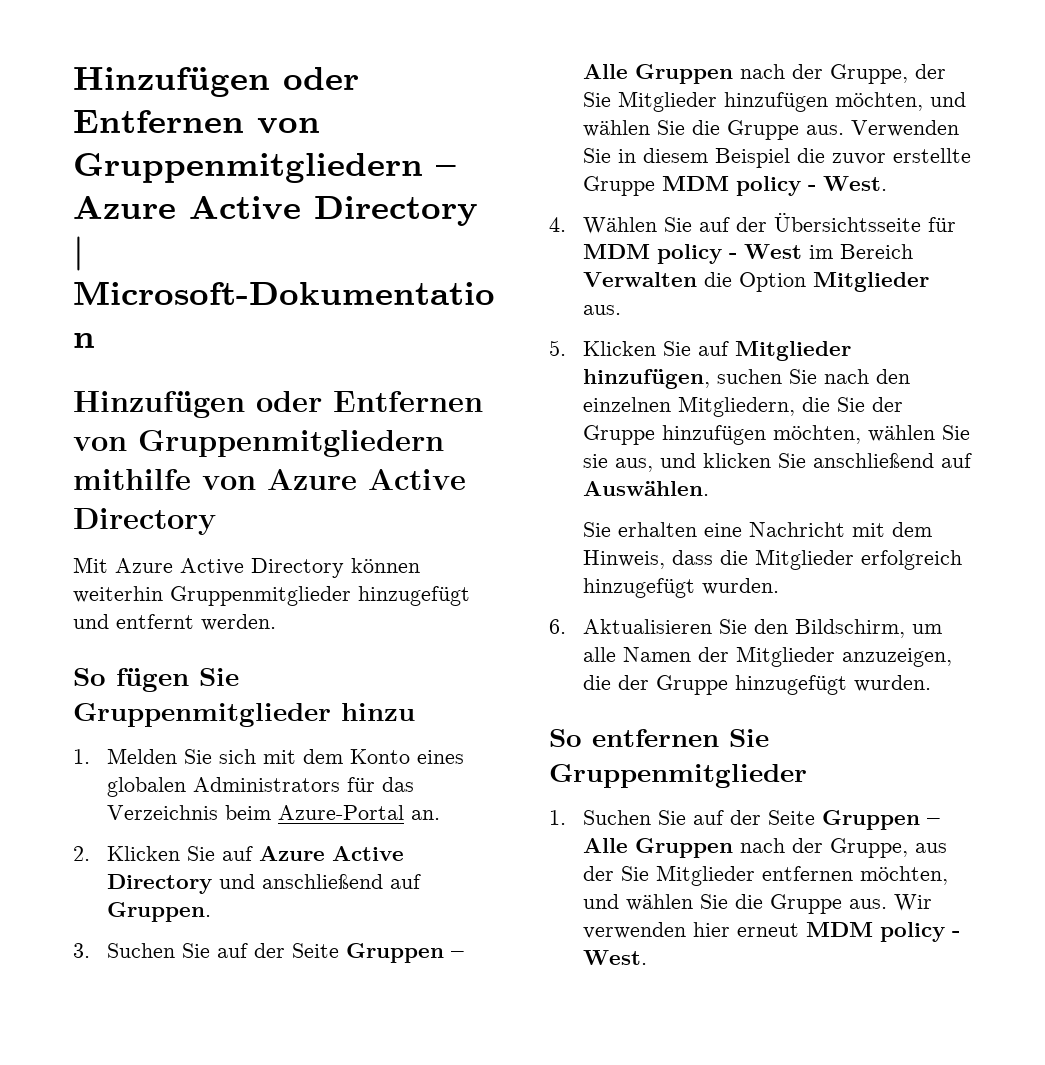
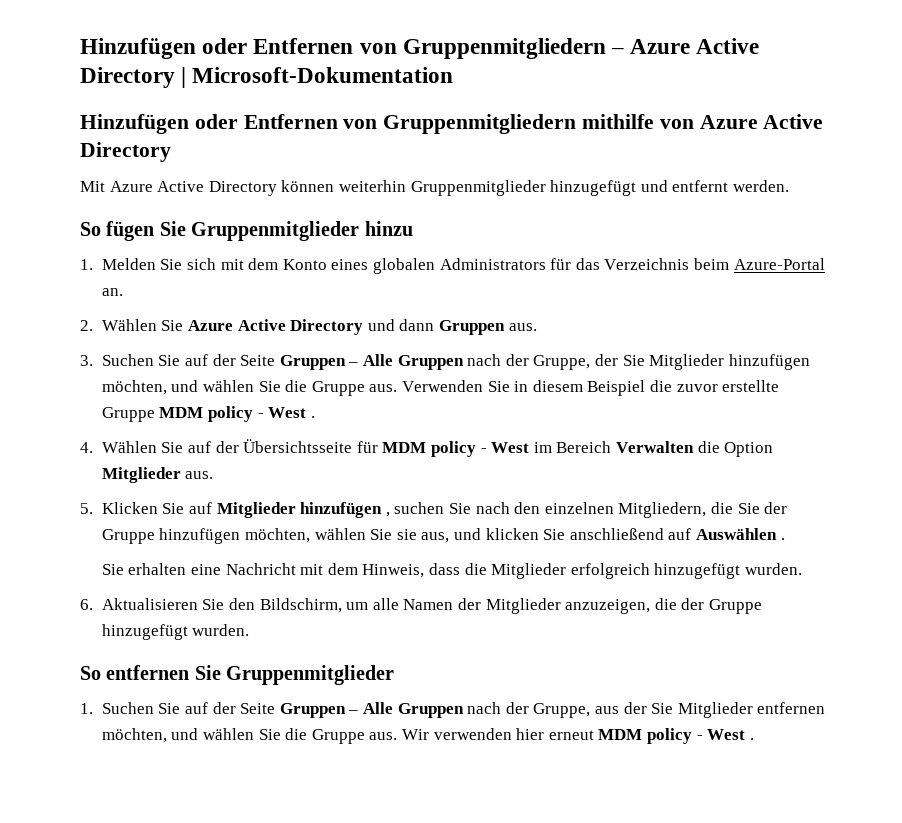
- 2. Klicken Sie auf Azure Active Directory und anschließend auf Gruppen.
+ 2. Wählen Sie Azure Active Directory und dann Gruppen aus.
- Verwenden Sie in diesem Beispiel die zuvor erstellte Gruppe MDM policy - West.
+ Verwenden Sie in diesem Beispiel die zuvor erstellte Gruppe MDM policy - West .
- 5. Klicken Sie auf Mitglieder hinzufügen, suchen Sie nach den einzelnen Mitgliedern, die Sie der Gruppe hinzufügen möchten, wählen Sie sie aus, und klicken Sie anschließend auf Auswählen.
+ 5. Klicken Sie auf Mitglieder hinzufügen , suchen Sie nach den einzelnen Mitgliedern, die Sie der Gruppe hinzufügen möchten, wählen Sie sie aus, und klicken Sie anschließend auf Auswählen .
- Wir verwenden hier erneut MDM policy - West.
+ Wir verwenden hier erneut MDM policy - West .

